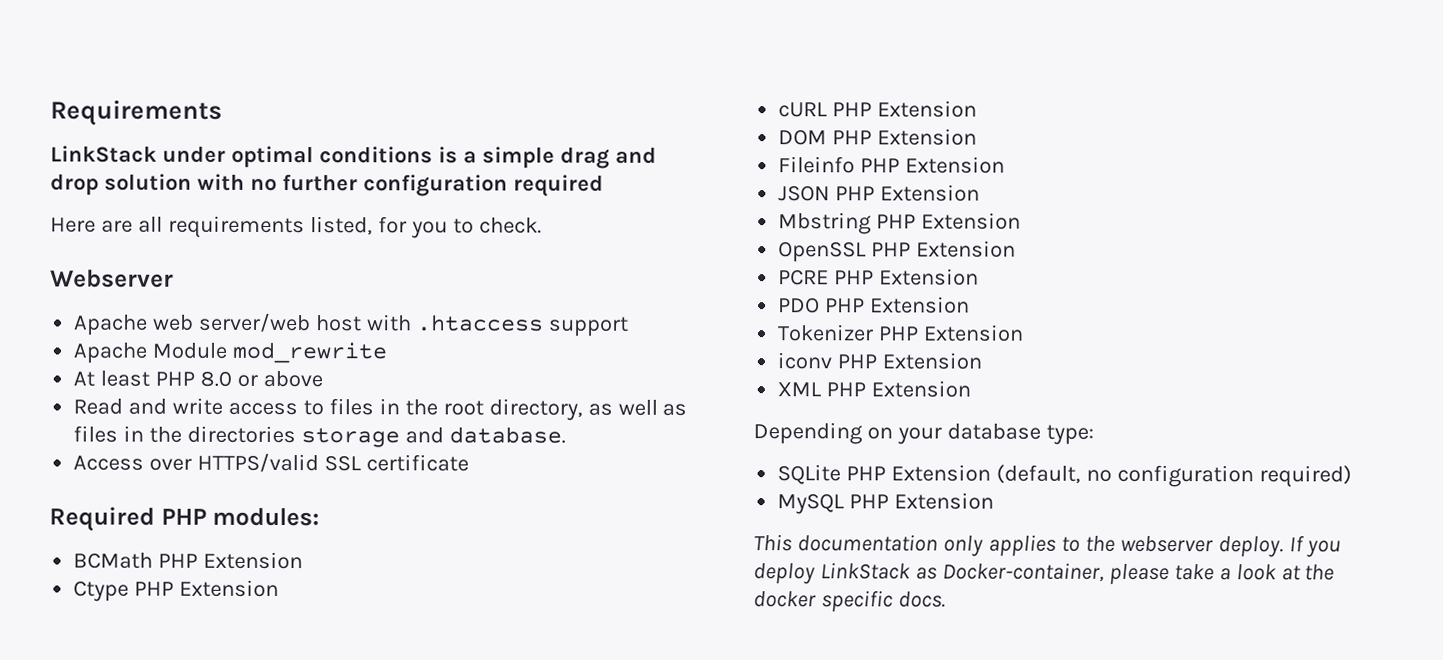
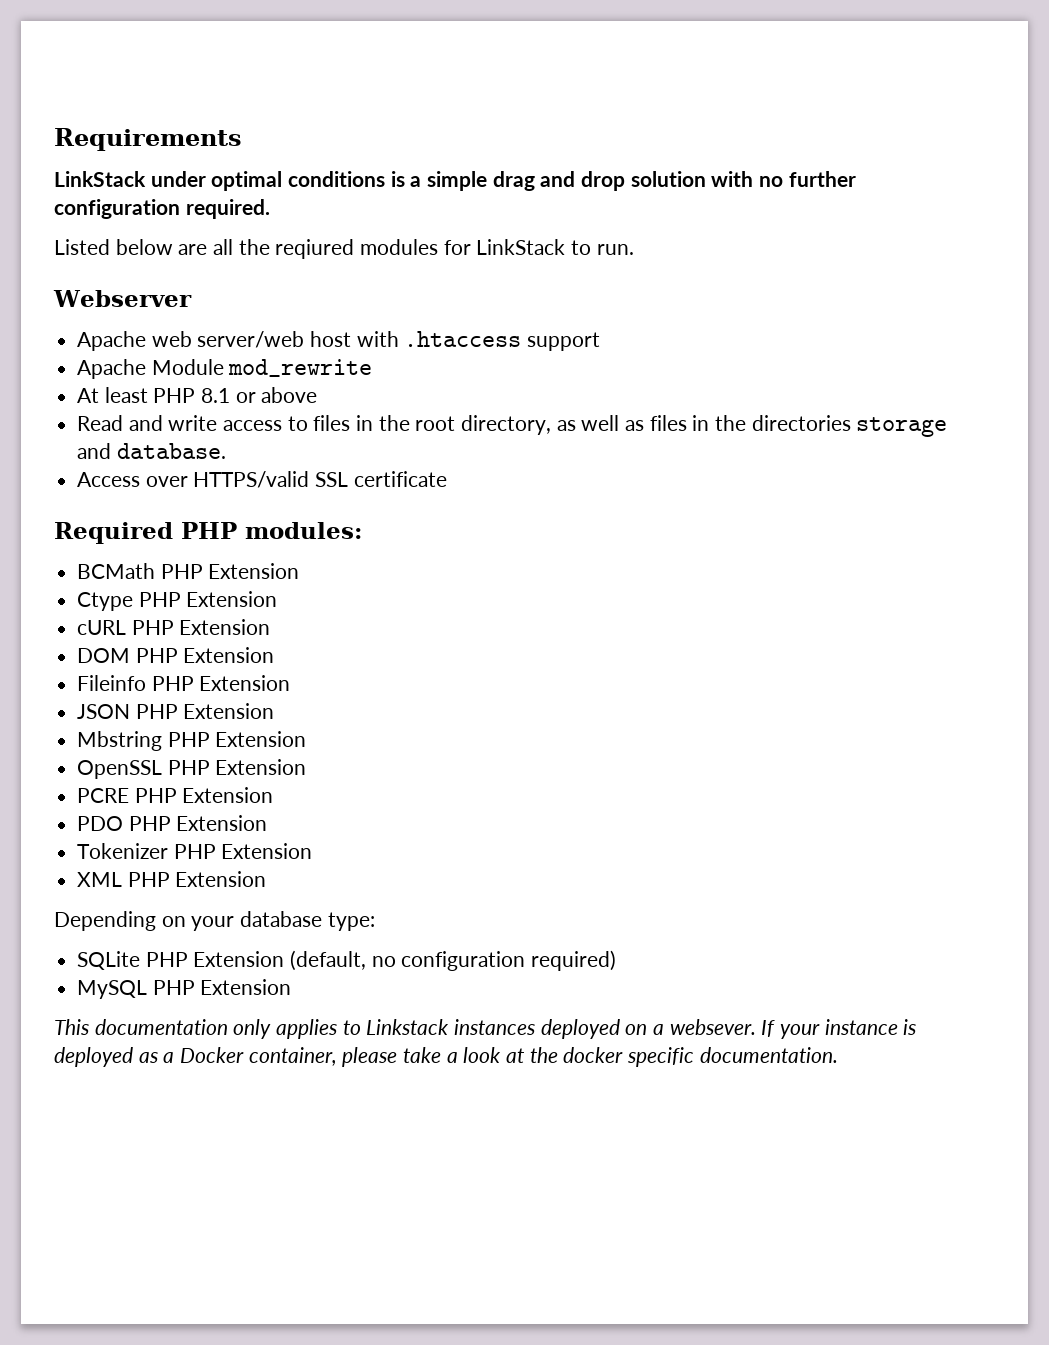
- LinkStack under optimal conditions is a simple drag and drop solution with no further configuration required
- Here are all requirements listed, for you to check.
+ LinkStack under optimal conditions is a simple drag and drop solution with no further configuration required.
+ Listed below are all the reqiured modules for LinkStack to run.
- At least PHP 8.0 or above
+ At least PHP 8.1 or above
- iconv PHP Extension
- This documentation only applies to the webserver deploy. If you deploy LinkStack as Docker-container, please take a look at the docker specific docs.
+ This documentation only applies to Linkstack instances deployed on a websever. If your instance is deployed as a Docker container, please take a look at the docker specific documentation.

